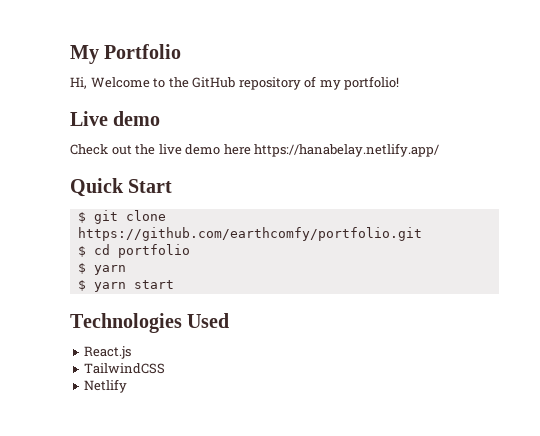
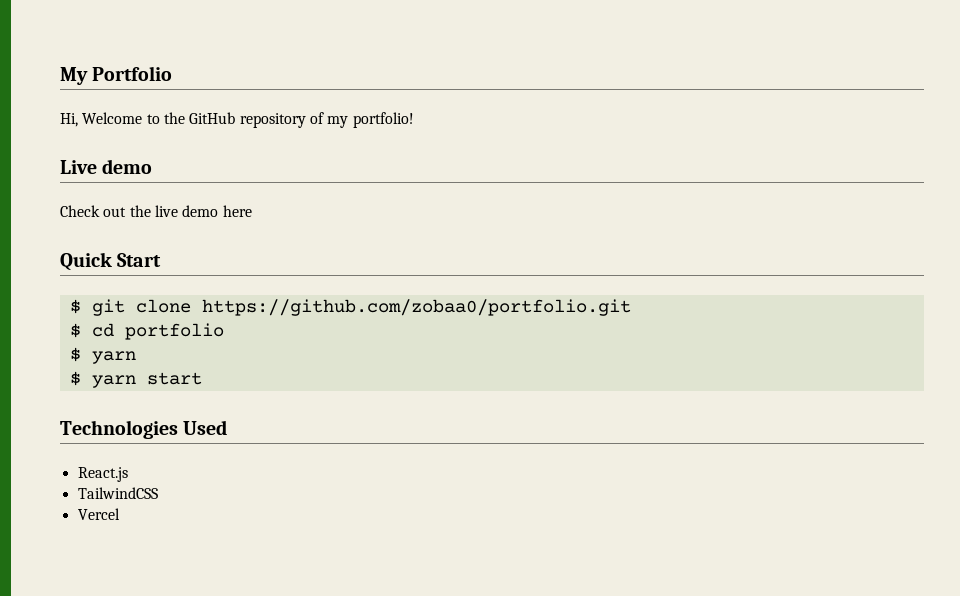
- Check out the live demo here https://hanabelay.netlify.app/
+ Check out the live demo here
- $ git clone https://github.com/earthcomfy/portfolio.git
+ $ git clone https://github.com/zobaa0/portfolio.git
- Netlify
+ Vercel

